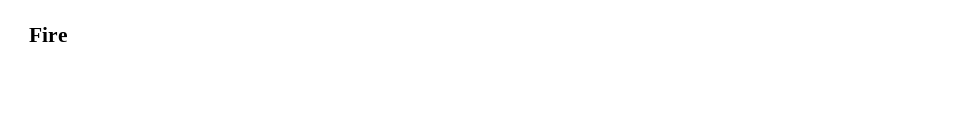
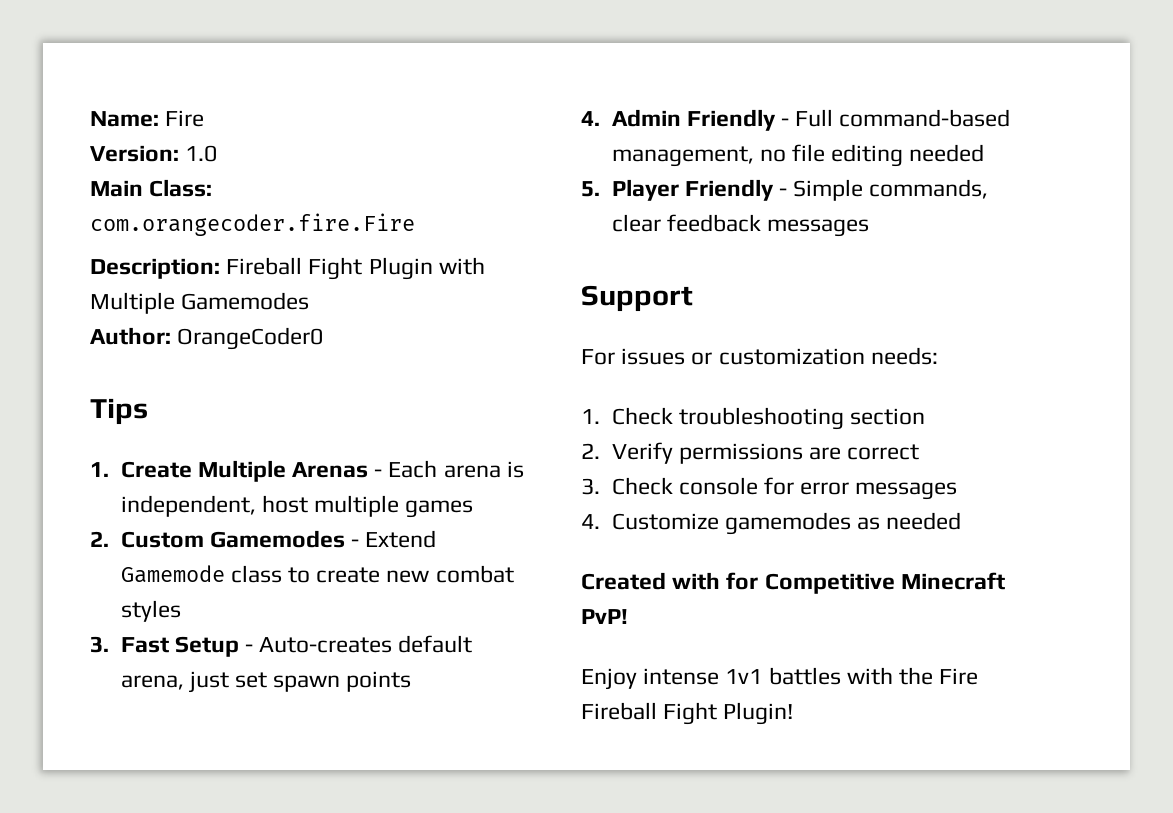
- Fire
+ Name: Fire
+ Version: 1.0
+ Main Class: com.orangecoder.fire.Fire
+ Description: Fireball Fight Plugin with Multiple Gamemodes
+ Author: OrangeCoder0
+ Tips
+ 1. Create Multiple Arenas - Each arena is independent, host multiple games
+ 2. Custom Gamemodes - Extend Gamemode class to create new combat styles
+ 3. Fast Setup - Auto-creates default arena, just set spawn points
+ 4. Admin Friendly - Full command-based management, no file editing needed
+ 5. Player Friendly - Simple commands, clear feedback messages
+ Support
+ For issues or customization needs:
+ 1. Check troubleshooting section
+ 2. Verify permissions are correct
+ 3. Check console for error messages
+ 4. Customize gamemodes as needed
+ Created with for Competitive Minecraft PvP!
+ Enjoy intense 1v1 battles with the Fire Fireball Fight Plugin!

